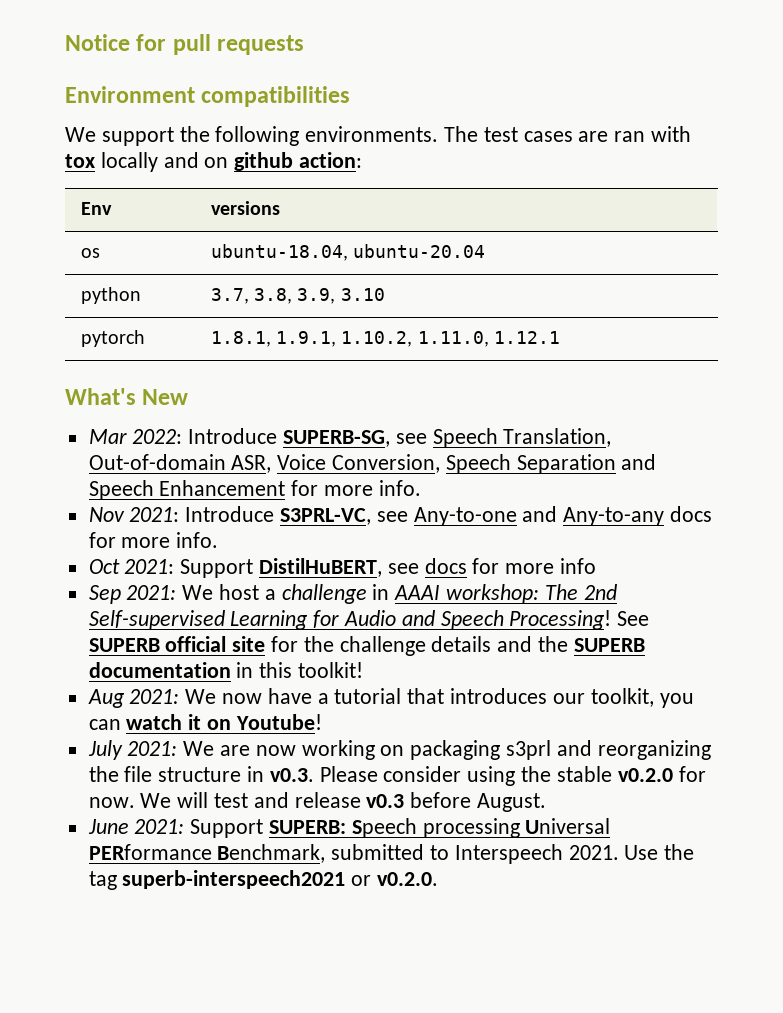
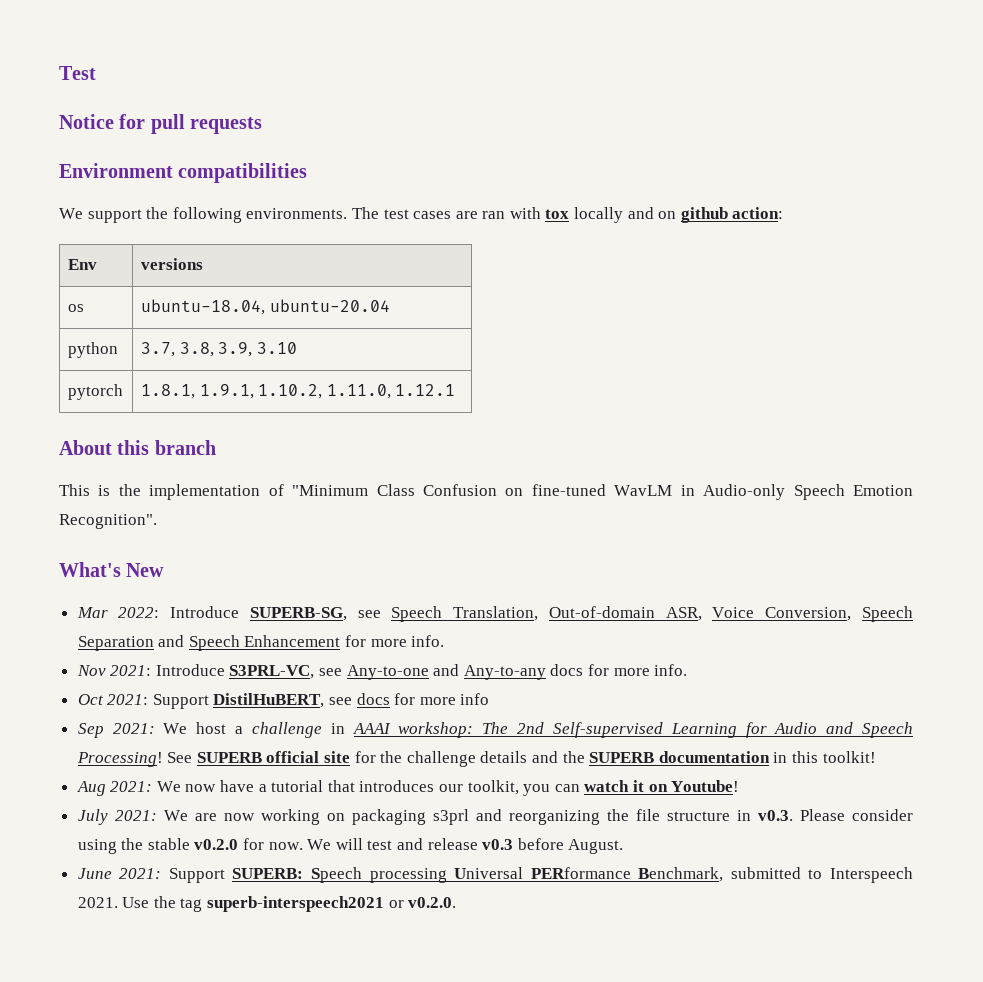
+ Test
+ About this branch
+ This is the implementation of "Minimum Class Confusion on fine-tuned WavLM in Audio-only Speech Emotion Recognition".

